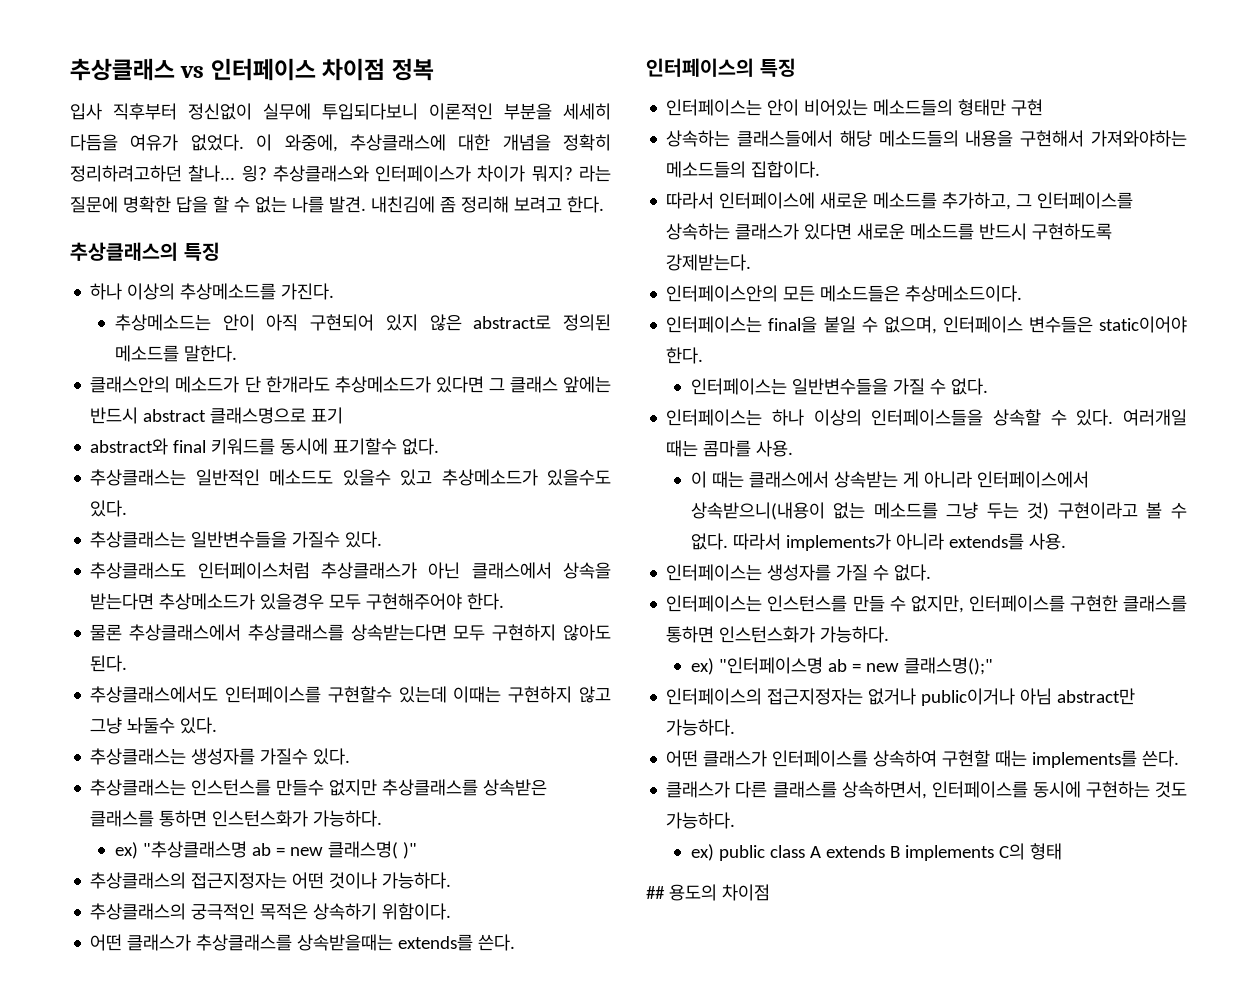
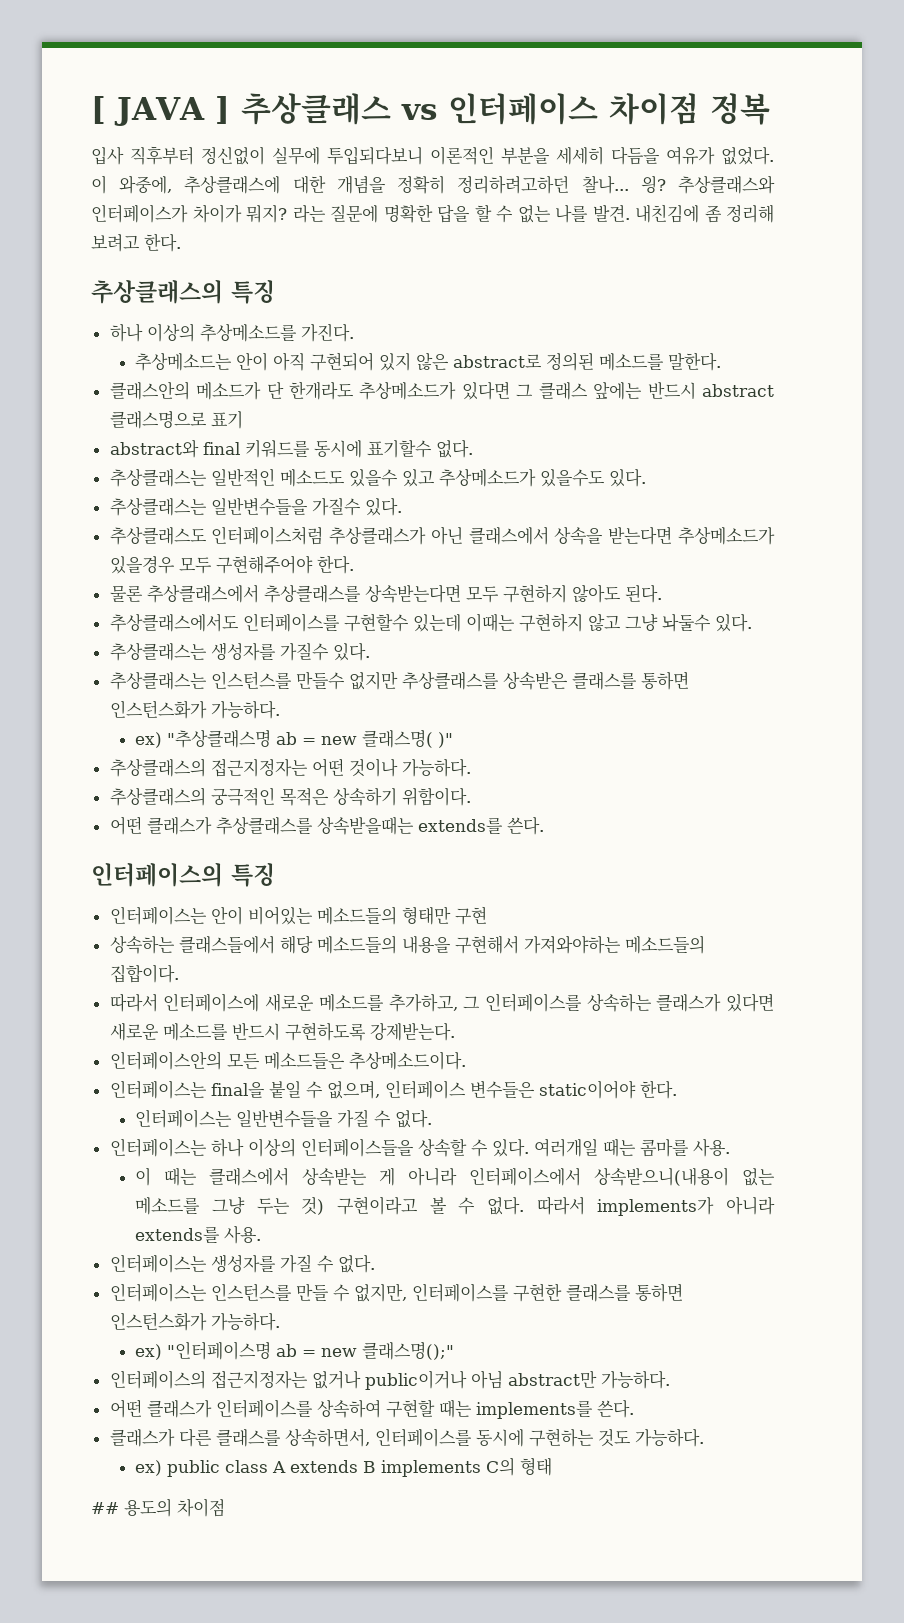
- 추상클래스 vs 인터페이스 차이점 정복
+ [ JAVA ] 추상클래스 vs 인터페이스 차이점 정복

